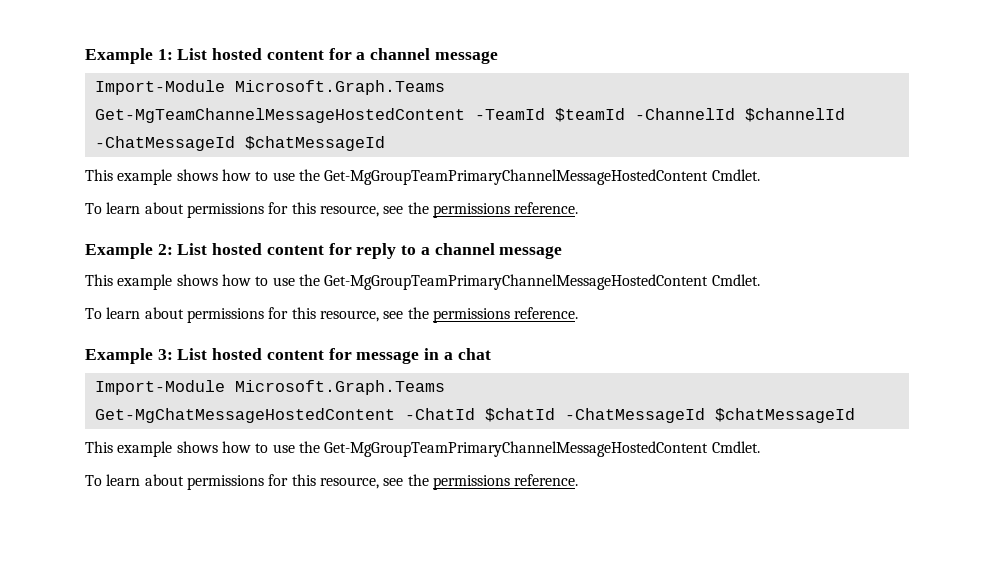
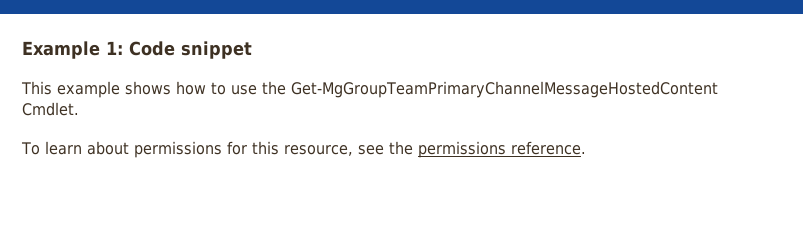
- Example 1: List hosted content for a channel message
- Import-Module Microsoft.Graph.Teams
- Get-MgTeamChannelMessageHostedContent -TeamId $teamId -ChannelId $channelId -ChatMessageId $chatMessageId
+ Example 1: Code snippet
- Example 2: List hosted content for reply to a channel message
- This example shows how to use the Get-MgGroupTeamPrimaryChannelMessageHostedContent Cmdlet.
- To learn about permissions for this resource, see the permissions reference.
- Example 3: List hosted content for message in a chat
- Import-Module Microsoft.Graph.Teams
- Get-MgChatMessageHostedContent -ChatId $chatId -ChatMessageId $chatMessageId
- This example shows how to use the Get-MgGroupTeamPrimaryChannelMessageHostedContent Cmdlet.
- To learn about permissions for this resource, see the permissions reference.

